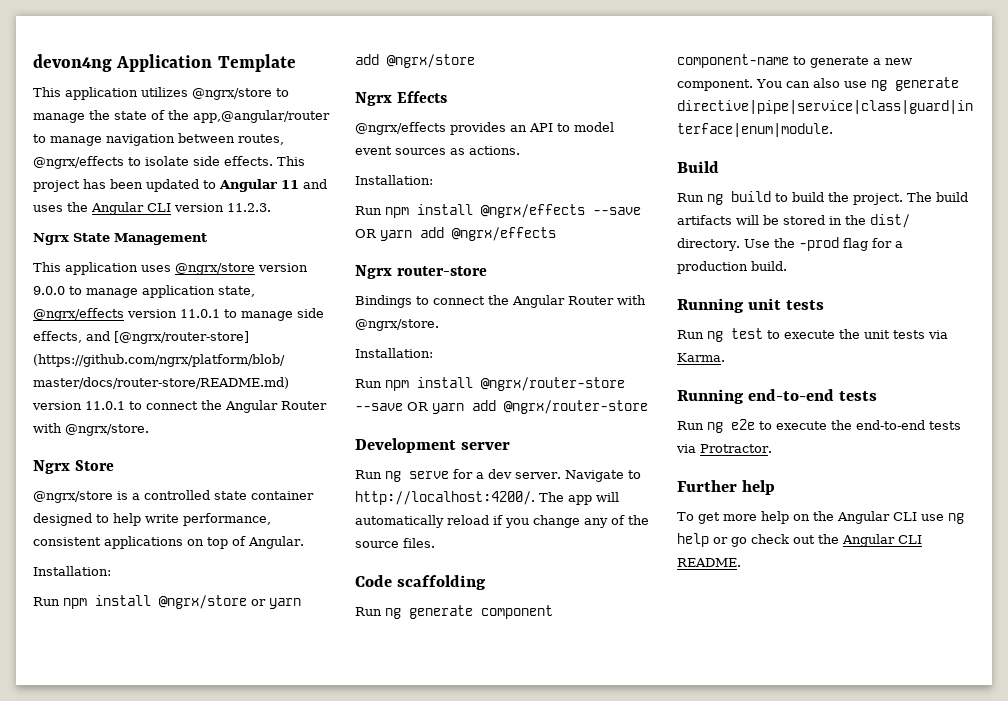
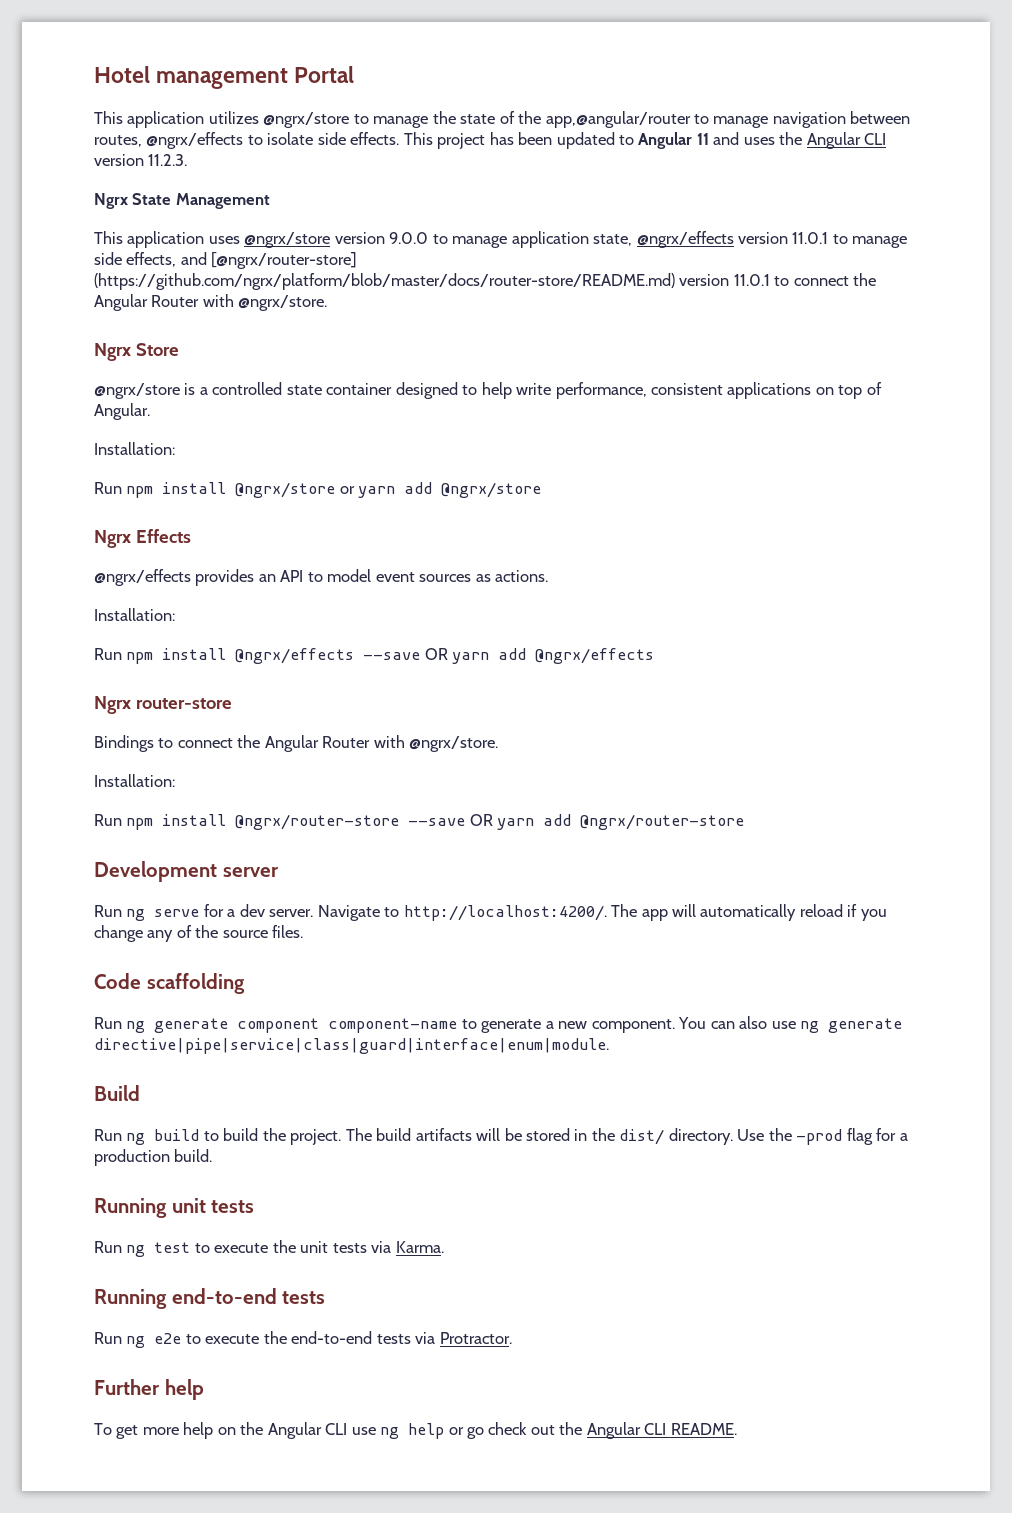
- devon4ng Application Template
+ Hotel management Portal

